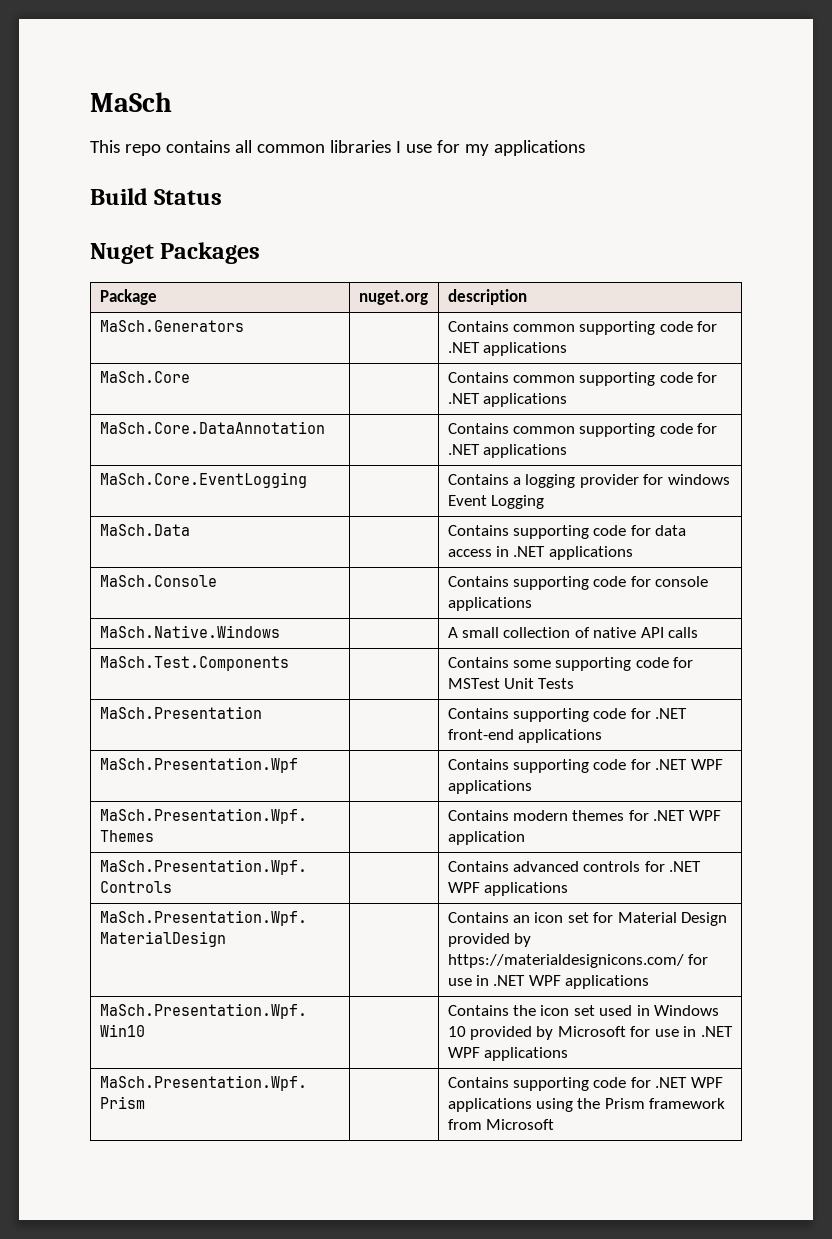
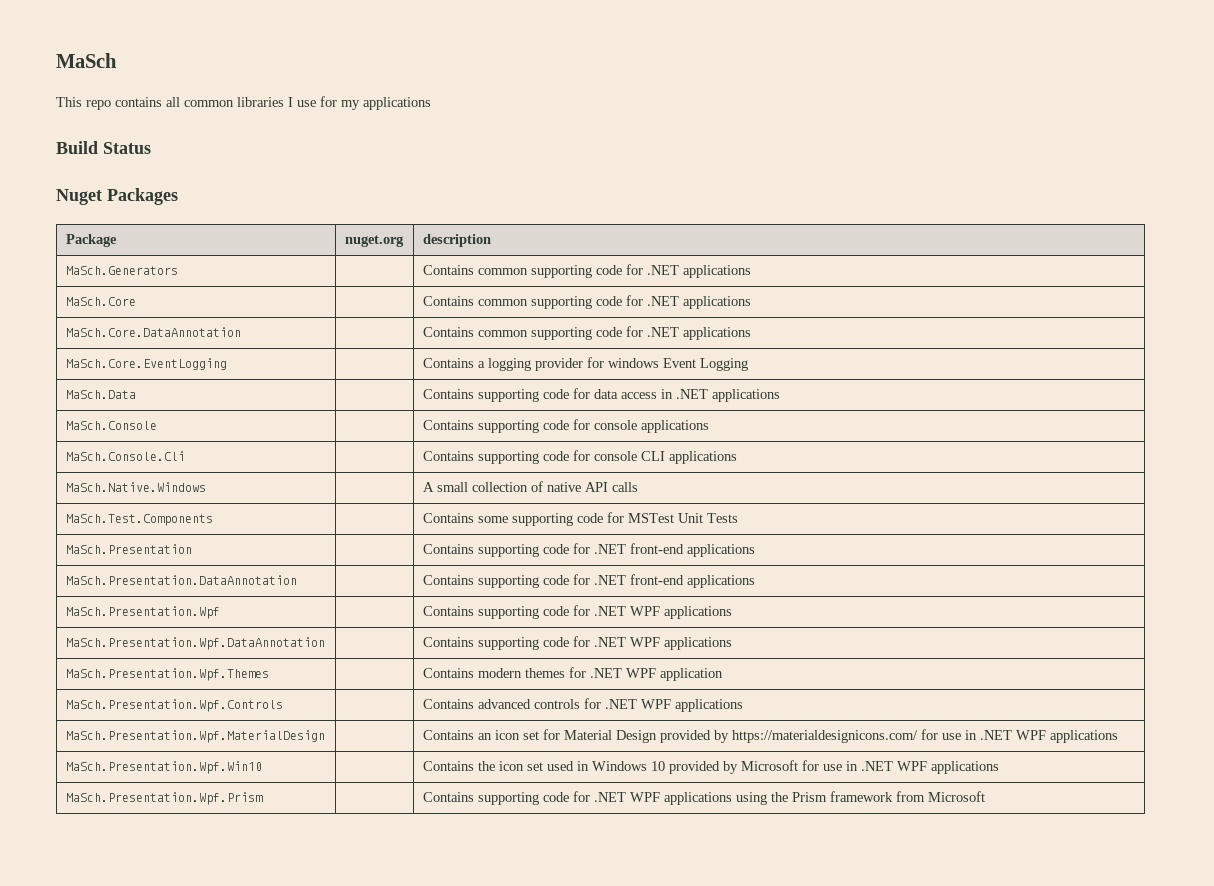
+ MaSch.Console.Cli | | Contains supporting code for console CLI applications
+ MaSch.Presentation.DataAnnotation | | Contains supporting code for .NET front-end applications
+ MaSch.Presentation.Wpf.DataAnnotation | | Contains supporting code for .NET WPF applications

